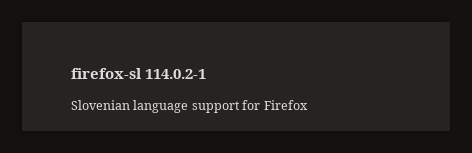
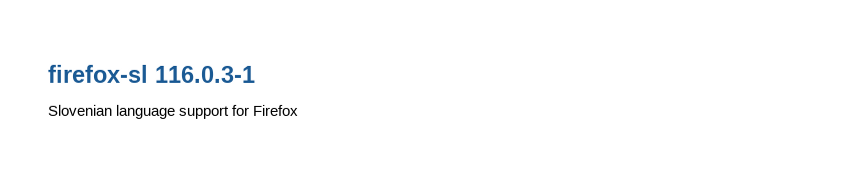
- firefox-sl 114.0.2-1
+ firefox-sl 116.0.3-1

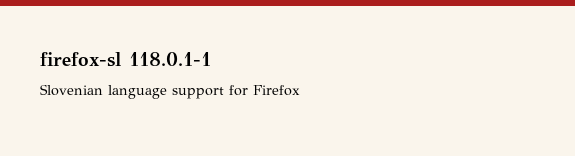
- firefox-sl 116.0.3-1
+ firefox-sl 118.0.1-1

